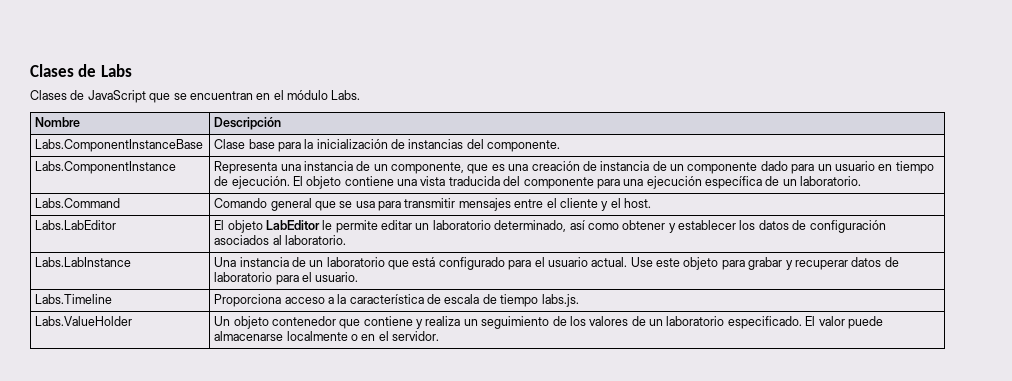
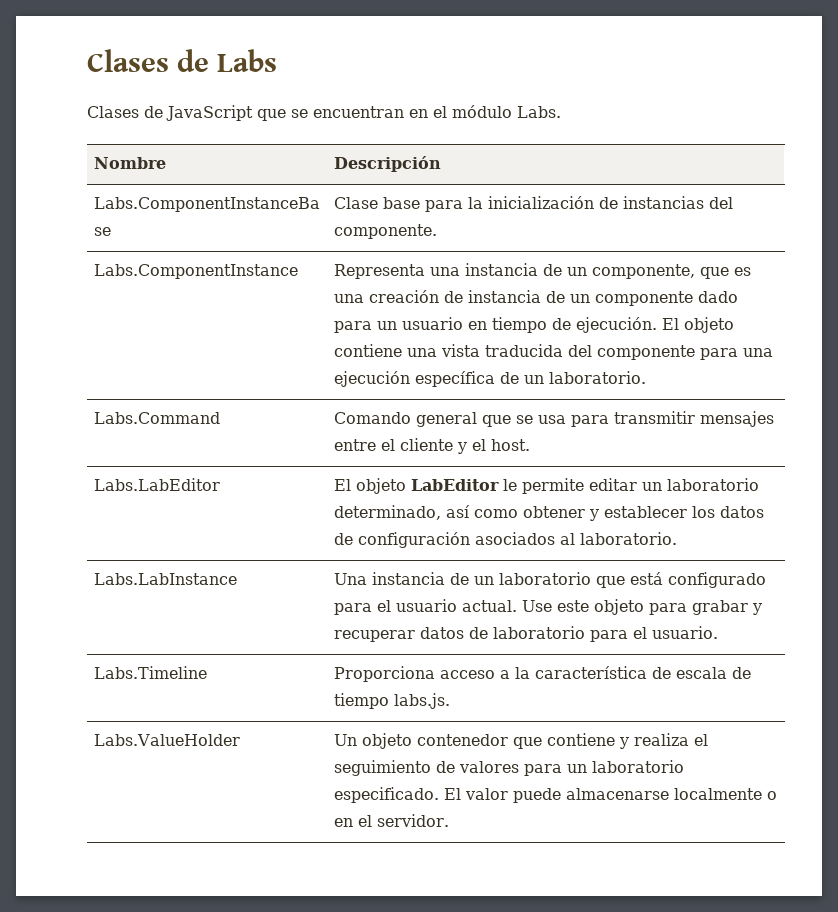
- Labs.ValueHolder | Un objeto contenedor que contiene y realiza un seguimiento de los valores de un laboratorio especificado. El valor puede almacenarse localmente o en el servidor.
+ Labs.ValueHolder | Un objeto contenedor que contiene y realiza el seguimiento de valores para un laboratorio especificado. El valor puede almacenarse localmente o en el servidor.

